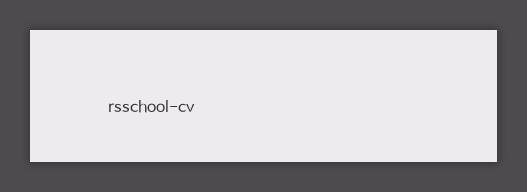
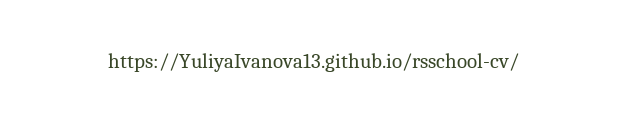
- rsschool-cv
+ https://YuliyaIvanova13.github.io/rsschool-cv/

